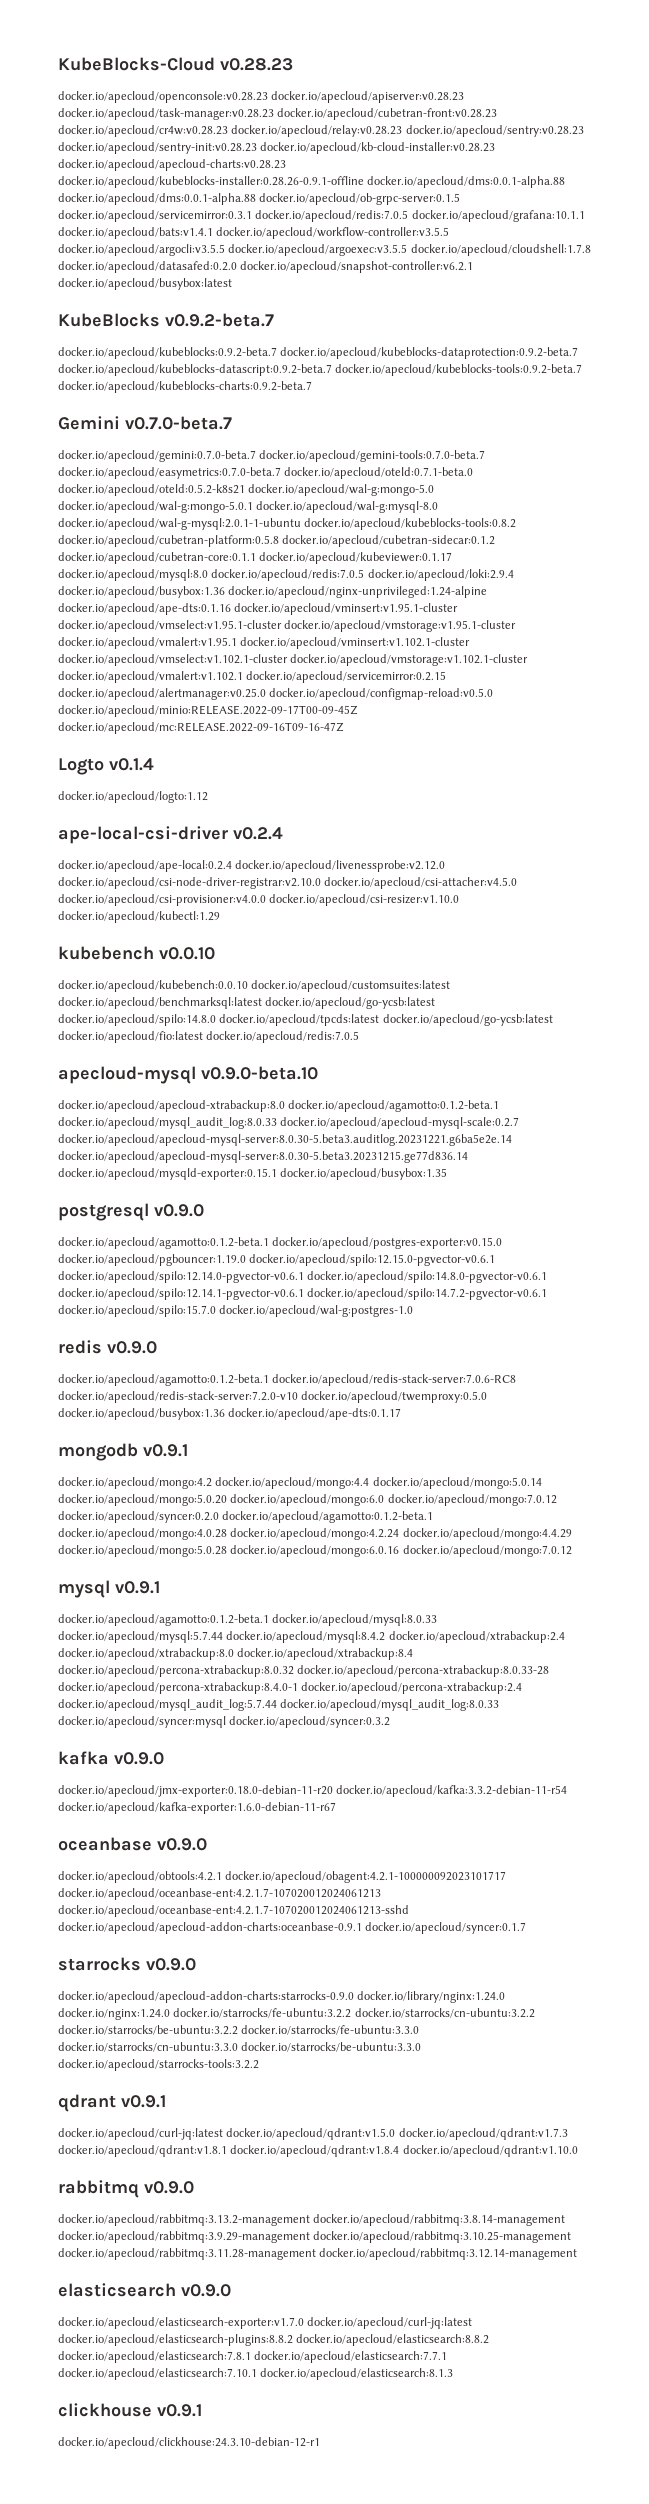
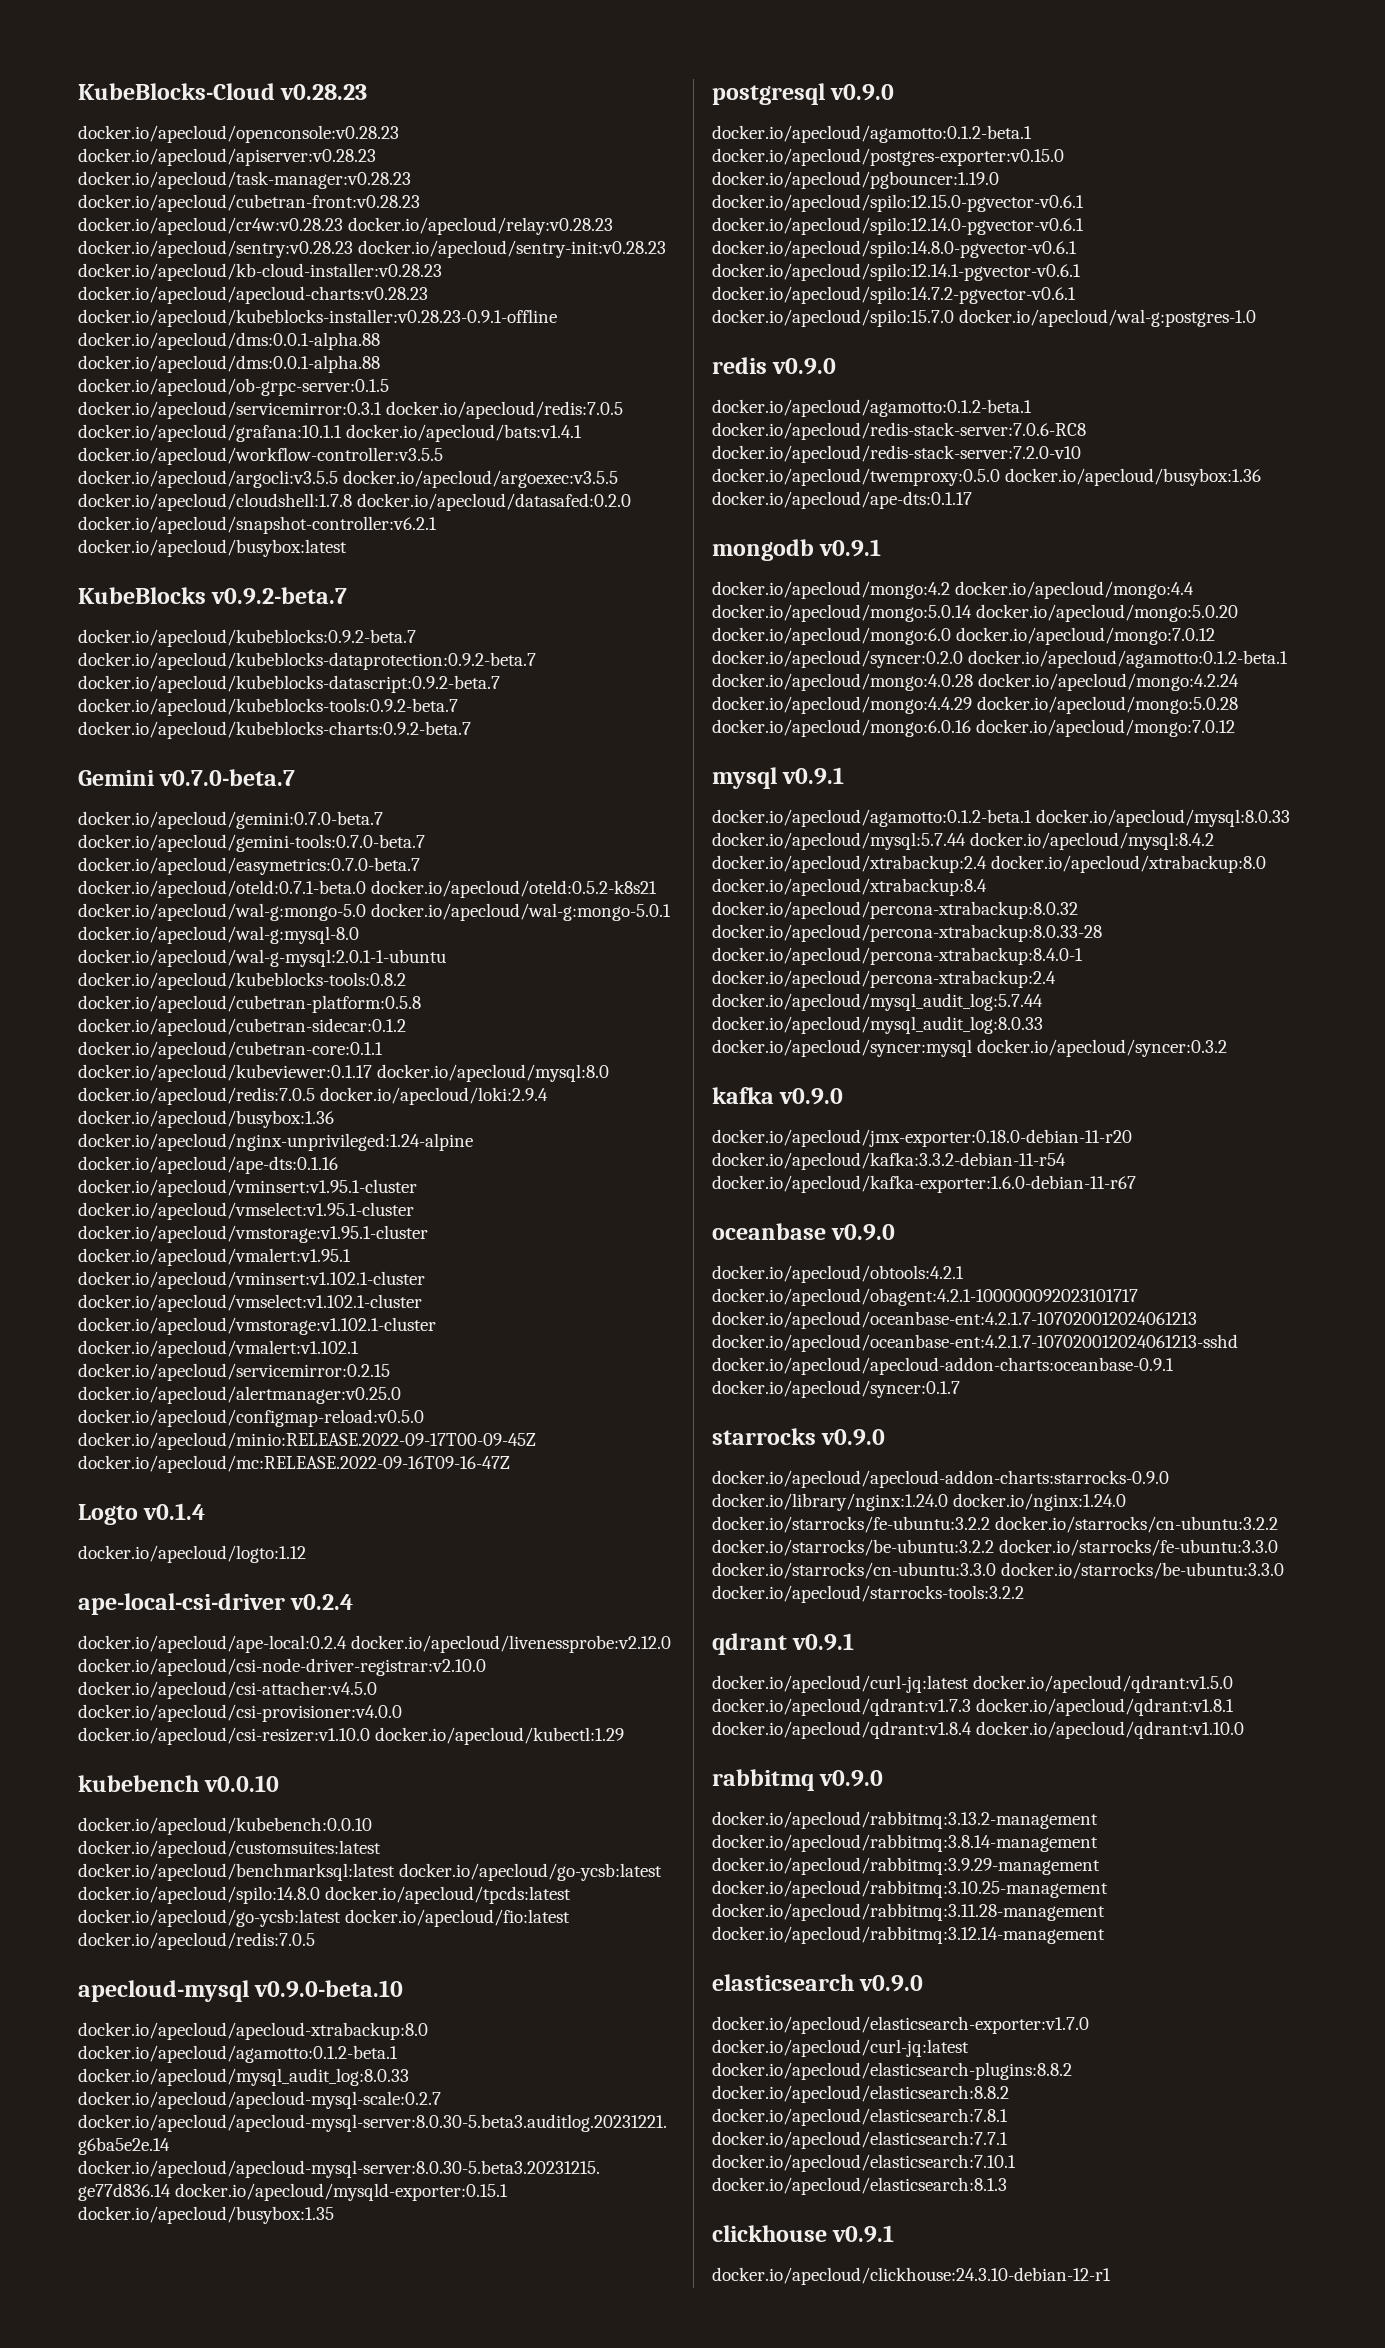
- docker.io/apecloud/openconsole:v0.28.23 docker.io/apecloud/apiserver:v0.28.23 docker.io/apecloud/task-manager:v0.28.23 docker.io/apecloud/cubetran-front:v0.28.23 docker.io/apecloud/cr4w:v0.28.23 docker.io/apecloud/relay:v0.28.23 docker.io/apecloud/sentry:v0.28.23 docker.io/apecloud/sentry-init:v0.28.23 docker.io/apecloud/kb-cloud-installer:v0.28.23 docker.io/apecloud/apecloud-charts:v0.28.23 docker.io/apecloud/kubeblocks-installer:0.28.26-0.9.1-offline docker.io/apecloud/dms:0.0.1-alpha.88 docker.io/apecloud/dms:0.0.1-alpha.88 docker.io/apecloud/ob-grpc-server:0.1.5 docker.io/apecloud/servicemirror:0.3.1 docker.io/apecloud/redis:7.0.5 docker.io/apecloud/grafana:10.1.1 docker.io/apecloud/bats:v1.4.1 docker.io/apecloud/workflow-controller:v3.5.5 docker.io/apecloud/argocli:v3.5.5 docker.io/apecloud/argoexec:v3.5.5 docker.io/apecloud/cloudshell:1.7.8 docker.io/apecloud/datasafed:0.2.0 docker.io/apecloud/snapshot-controller:v6.2.1 docker.io/apecloud/busybox:latest
+ docker.io/apecloud/openconsole:v0.28.23 docker.io/apecloud/apiserver:v0.28.23 docker.io/apecloud/task-manager:v0.28.23 docker.io/apecloud/cubetran-front:v0.28.23 docker.io/apecloud/cr4w:v0.28.23 docker.io/apecloud/relay:v0.28.23 docker.io/apecloud/sentry:v0.28.23 docker.io/apecloud/sentry-init:v0.28.23 docker.io/apecloud/kb-cloud-installer:v0.28.23 docker.io/apecloud/apecloud-charts:v0.28.23 docker.io/apecloud/kubeblocks-installer:v0.28.23-0.9.1-offline docker.io/apecloud/dms:0.0.1-alpha.88 docker.io/apecloud/dms:0.0.1-alpha.88 docker.io/apecloud/ob-grpc-server:0.1.5 docker.io/apecloud/servicemirror:0.3.1 docker.io/apecloud/redis:7.0.5 docker.io/apecloud/grafana:10.1.1 docker.io/apecloud/bats:v1.4.1 docker.io/apecloud/workflow-controller:v3.5.5 docker.io/apecloud/argocli:v3.5.5 docker.io/apecloud/argoexec:v3.5.5 docker.io/apecloud/cloudshell:1.7.8 docker.io/apecloud/datasafed:0.2.0 docker.io/apecloud/snapshot-controller:v6.2.1 docker.io/apecloud/busybox:latest

